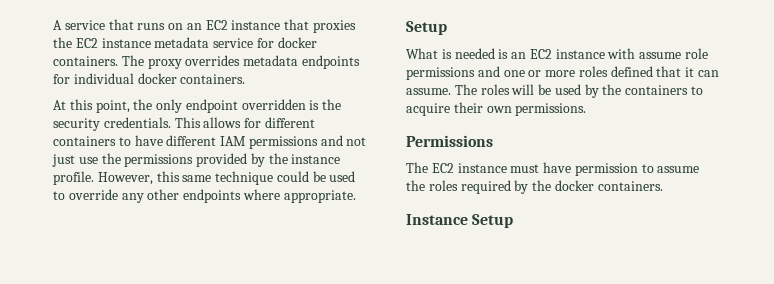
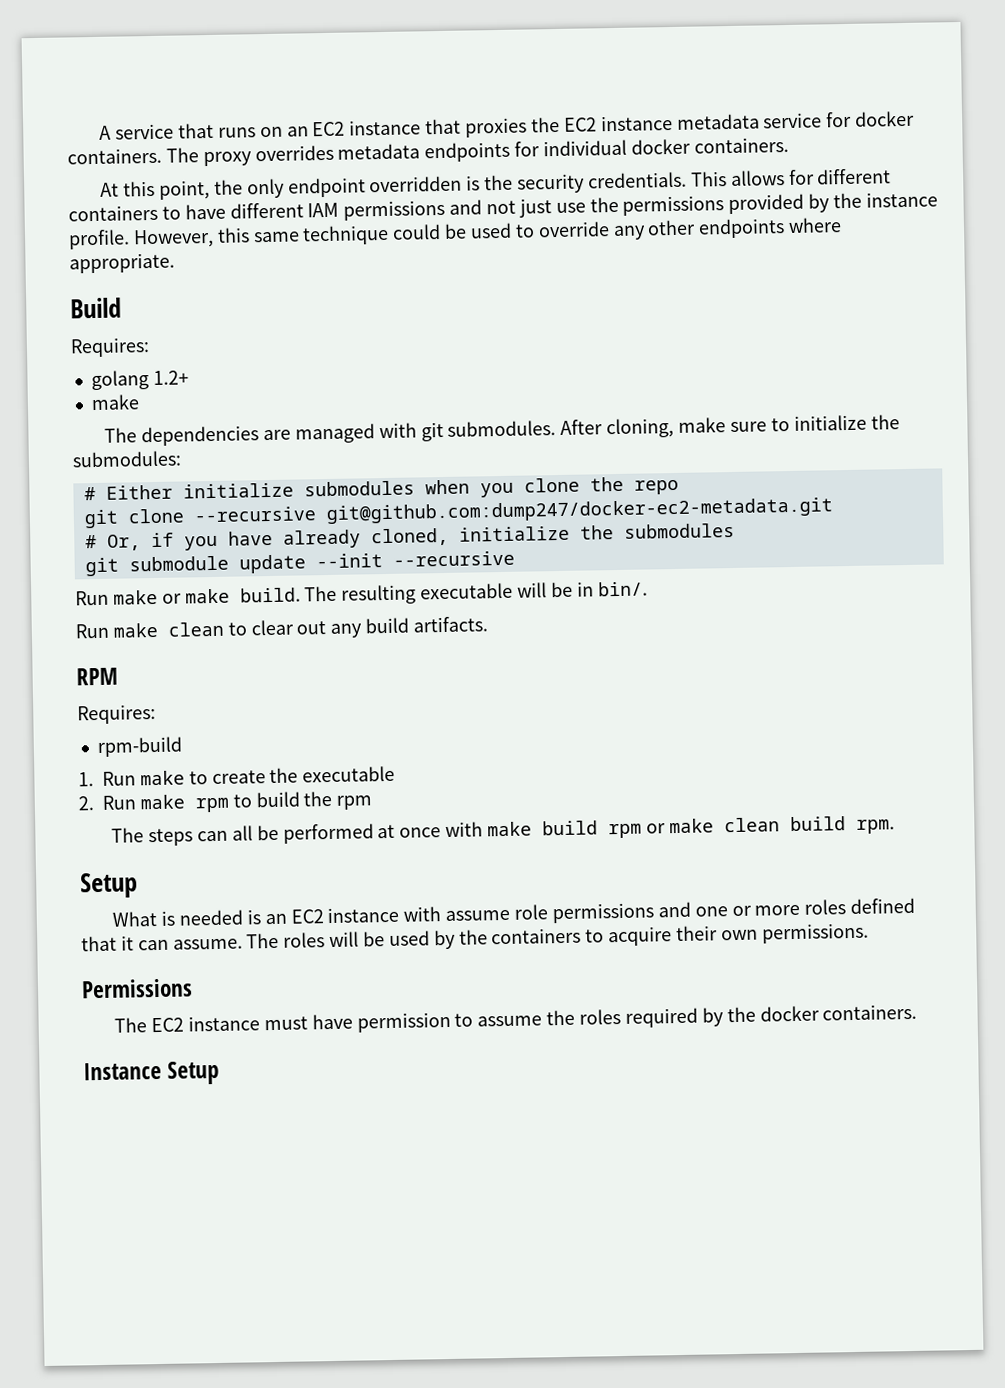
+ Build
+ Requires:
+ golang 1.2+
+ make
+ The dependencies are managed with git submodules. After cloning, make sure to initialize the submodules:
+ # Either initialize submodules when you clone the repo
+ git clone --recursive git@github.com:dump247/docker-ec2-metadata.git
+ # Or, if you have already cloned, initialize the submodules
+ git submodule update --init --recursive
+ Run make or make build. The resulting executable will be in bin/.
+ Run make clean to clear out any build artifacts.
+ RPM
+ Requires:
+ rpm-build
+ 1. Run make to create the executable
+ 2. Run make rpm to build the rpm
+ The steps can all be performed at once with make build rpm or make clean build rpm.

